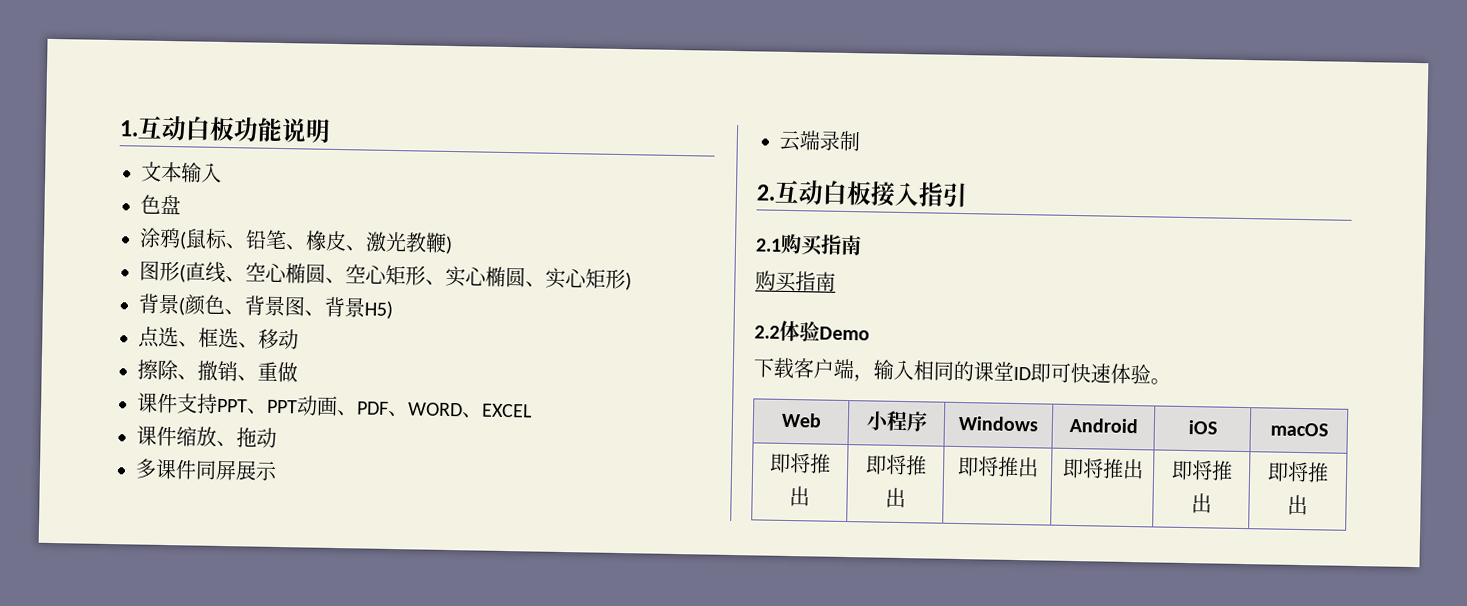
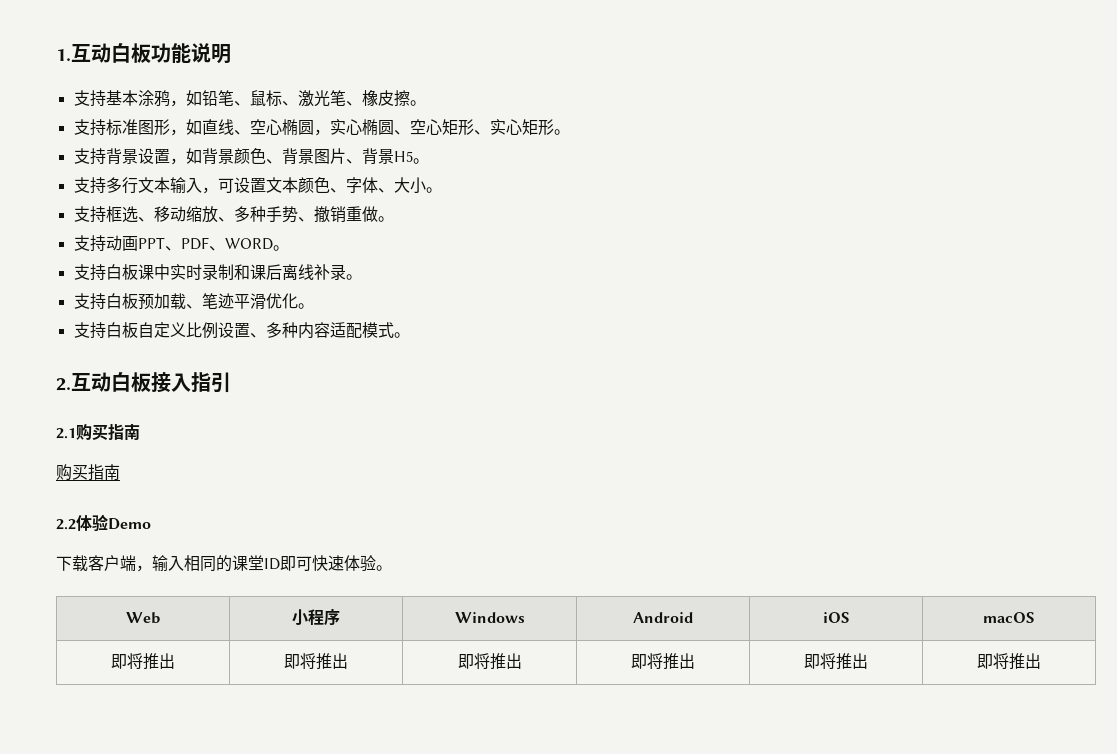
- 文本输入
- 色盘
- 涂鸦(鼠标、铅笔、橡皮、激光教鞭)
- 图形(直线、空心椭圆、空心矩形、实心椭圆、实心矩形)
- 背景(颜色、背景图、背景H5)
- 点选、框选、移动
- 擦除、撤销、重做
- 课件支持PPT、PPT动画、PDF、WORD、EXCEL
- 课件缩放、拖动
- 多课件同屏展示
- 云端录制
+ 支持基本涂鸦，如铅笔、鼠标、激光笔、橡皮擦。
+ 支持标准图形，如直线、空心椭圆，实心椭圆、空心矩形、实心矩形。
+ 支持背景设置，如背景颜色、背景图片、背景H5。
+ 支持多行文本输入，可设置文本颜色、字体、大小。
+ 支持框选、移动缩放、多种手势、撤销重做。
+ 支持动画PPT、PDF、WORD。
+ 支持白板课中实时录制和课后离线补录。
+ 支持白板预加载、笔迹平滑优化。
+ 支持白板自定义比例设置、多种内容适配模式。

